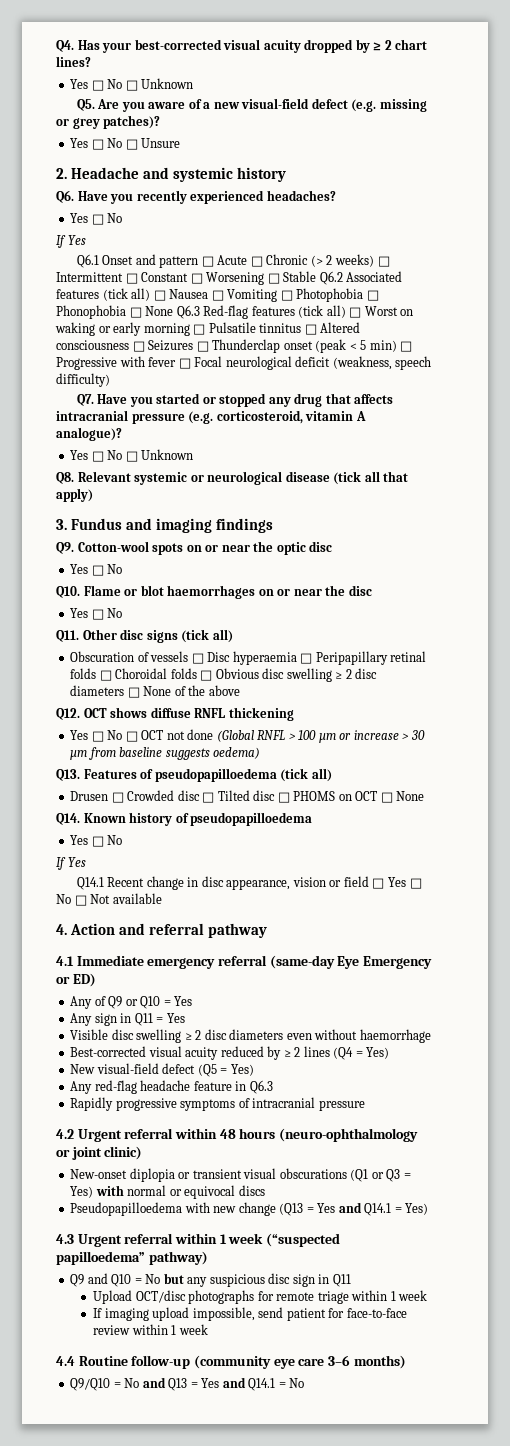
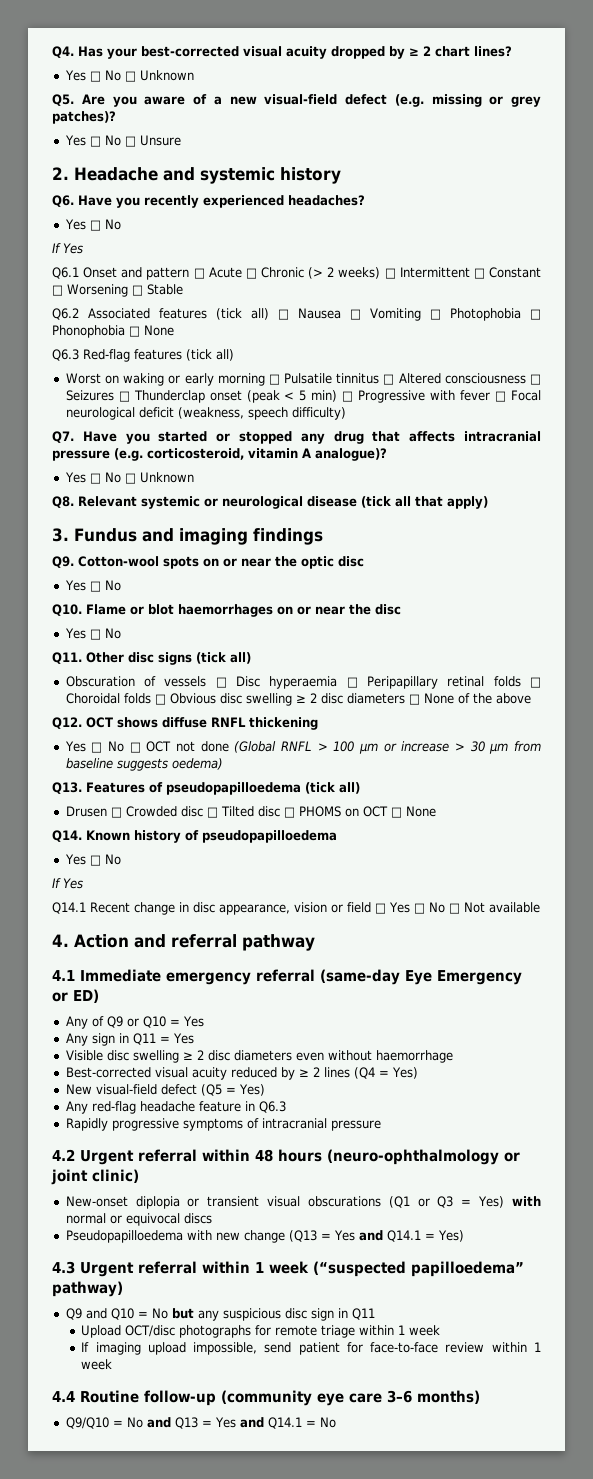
- Q6.1 Onset and pattern □ Acute □ Chronic (> 2 weeks) □ Intermittent □ Constant □ Worsening □ Stable Q6.2 Associated features (tick all) □ Nausea □ Vomiting □ Photophobia □ Phonophobia □ None Q6.3 Red-flag features (tick all) □ Worst on waking or early morning □ Pulsatile tinnitus □ Altered consciousness □ Seizures □ Thunderclap onset (peak < 5 min) □ Progressive with fever □ Focal neurological deficit (weakness, speech difficulty)
+ Q6.1 Onset and pattern □ Acute □ Chronic (> 2 weeks) □ Intermittent □ Constant □ Worsening □ Stable
+ Q6.2 Associated features (tick all) □ Nausea □ Vomiting □ Photophobia □ Phonophobia □ None
+ Q6.3 Red-flag features (tick all)
+ Worst on waking or early morning □ Pulsatile tinnitus □ Altered consciousness □ Seizures □ Thunderclap onset (peak < 5 min) □ Progressive with fever □ Focal neurological deficit (weakness, speech difficulty)

